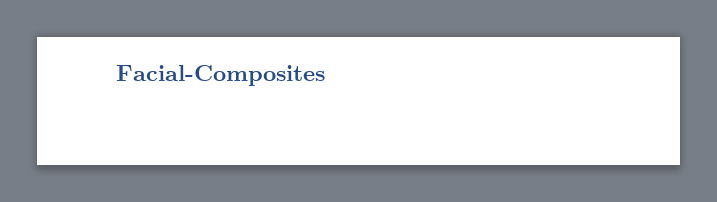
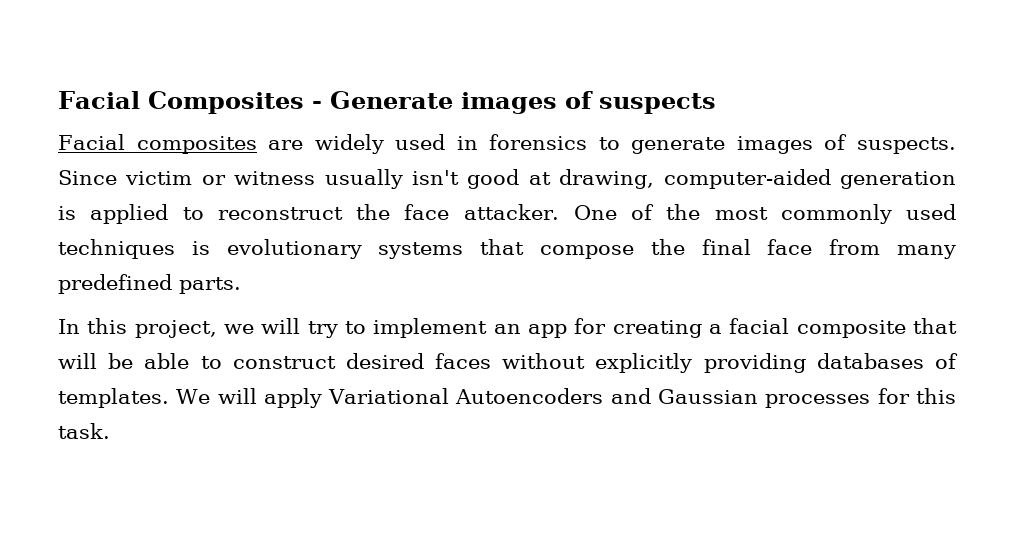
- Facial-Composites
+ Facial Composites - Generate images of suspects
+ Facial composites are widely used in forensics to generate images of suspects. Since victim or witness usually isn't good at drawing, computer-aided generation is applied to reconstruct the face attacker. One of the most commonly used techniques is evolutionary systems that compose the final face from many predefined parts.
+ In this project, we will try to implement an app for creating a facial composite that will be able to construct desired faces without explicitly providing databases of templates. We will apply Variational Autoencoders and Gaussian processes for this task.

